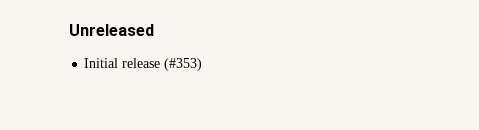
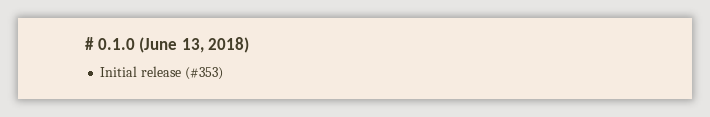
- Unreleased
+ # 0.1.0 (June 13, 2018)

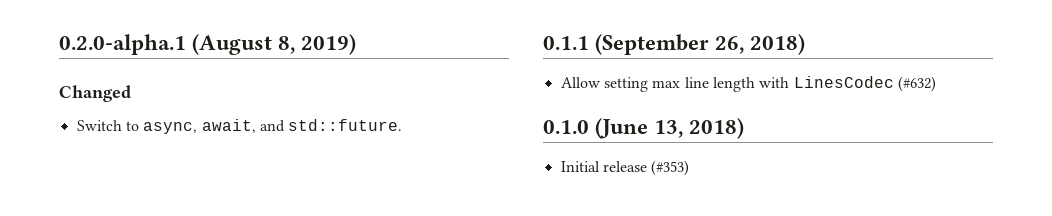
- # 0.1.0 (June 13, 2018)
+ 0.2.0-alpha.1 (August 8, 2019)
+ Changed
+ Switch to async, await, and std::future.
+ 0.1.1 (September 26, 2018)
+ Allow setting max line length with LinesCodec (#632)
+ 0.1.0 (June 13, 2018)

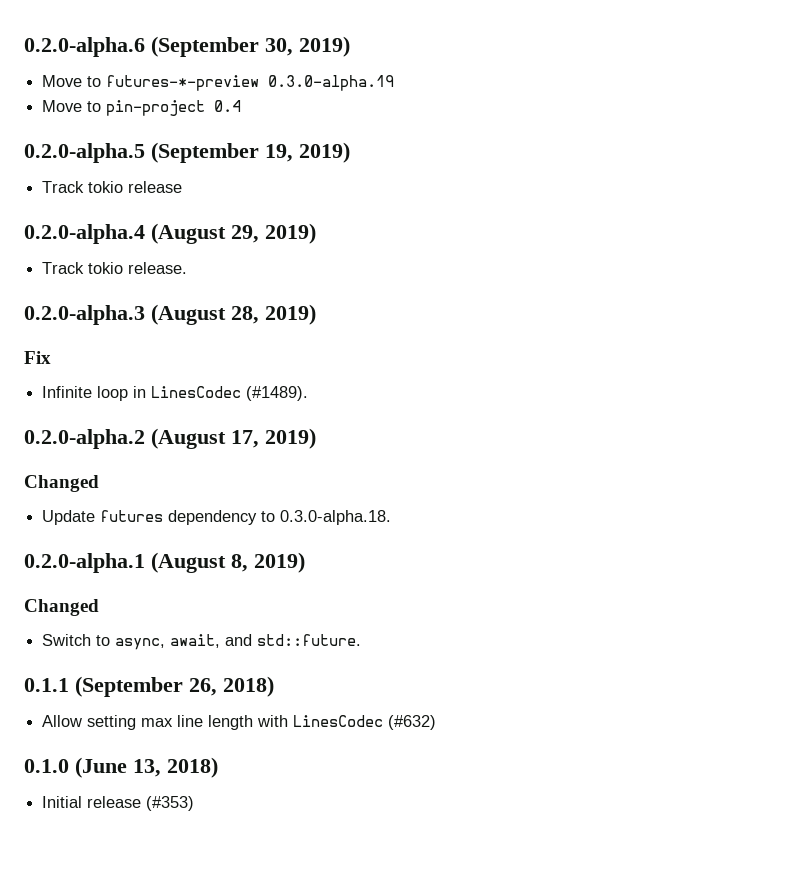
+ 0.2.0-alpha.6 (September 30, 2019)
+ Move to futures-*-preview 0.3.0-alpha.19
+ Move to pin-project 0.4
+ 0.2.0-alpha.5 (September 19, 2019)
+ Track tokio release
+ 0.2.0-alpha.4 (August 29, 2019)
+ Track tokio release.
+ 0.2.0-alpha.3 (August 28, 2019)
+ Fix
+ Infinite loop in LinesCodec (#1489).
+ 0.2.0-alpha.2 (August 17, 2019)
+ Changed
+ Update futures dependency to 0.3.0-alpha.18.

